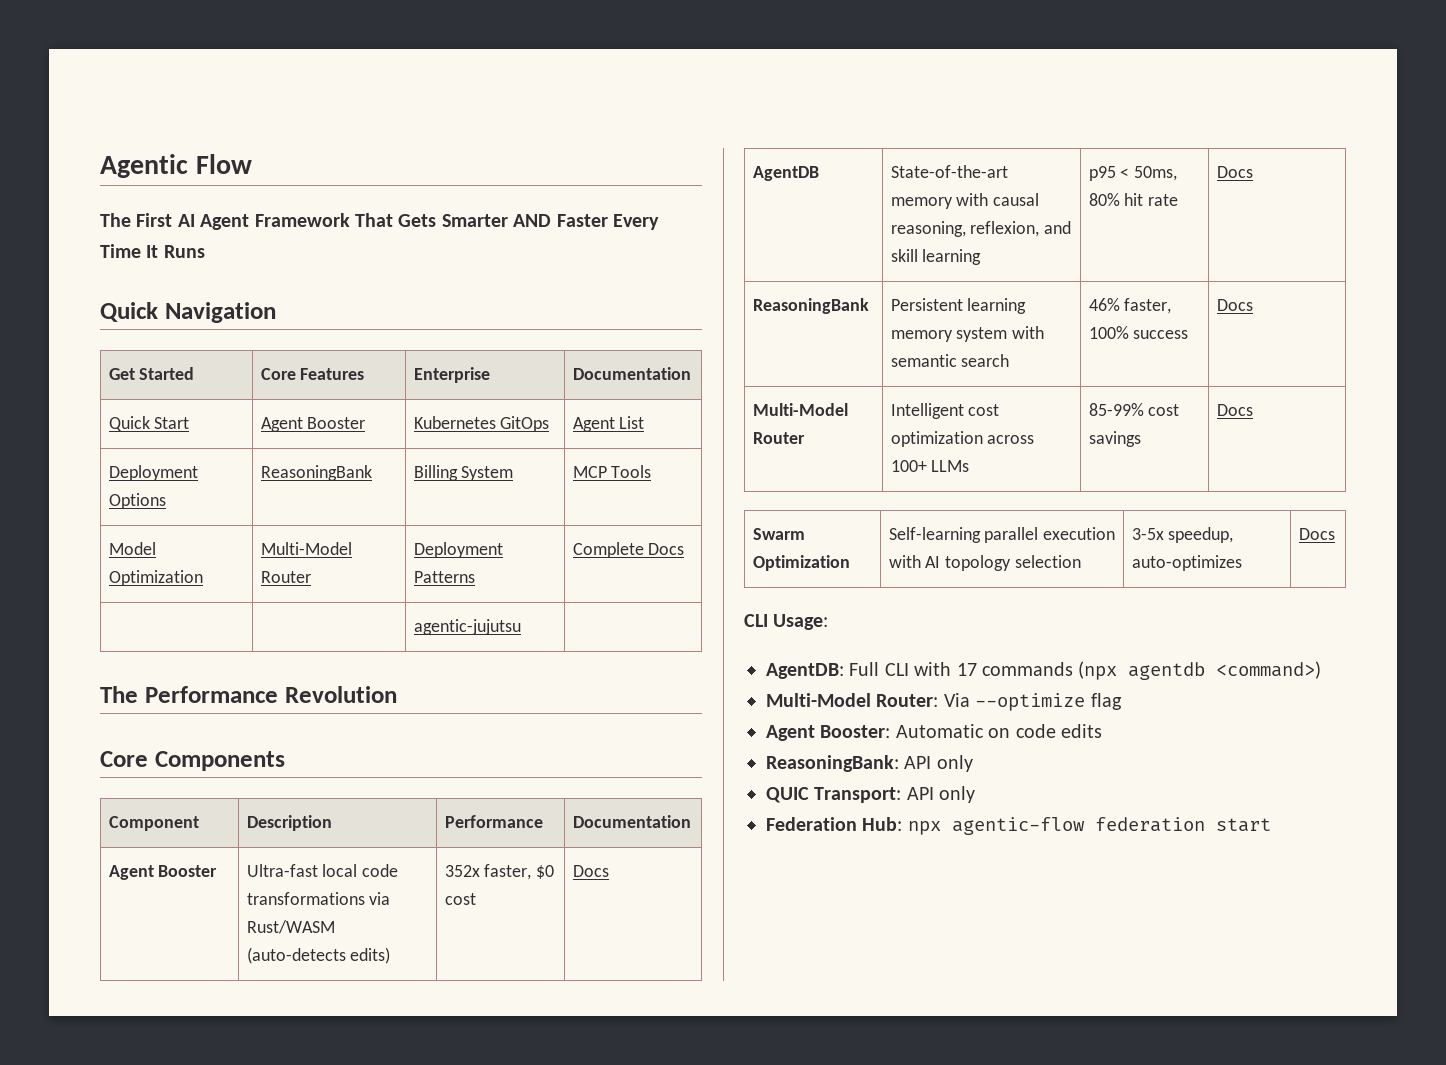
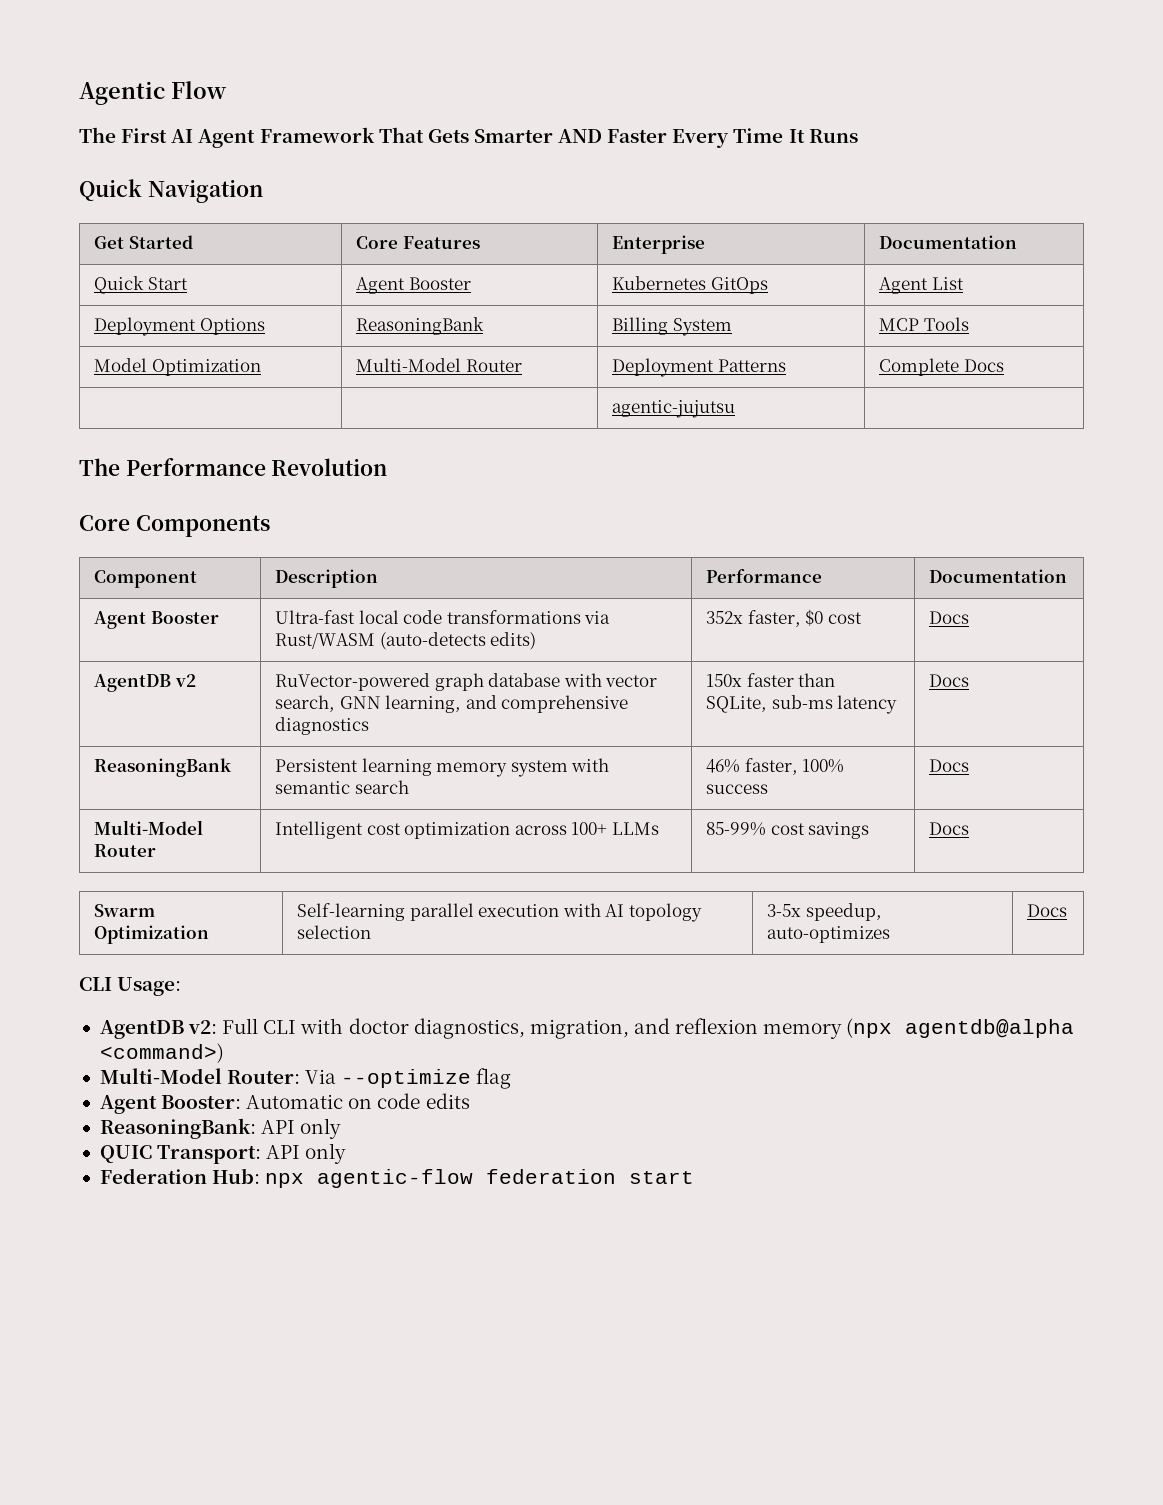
- AgentDB | State-of-the-art memory with causal reasoning, reflexion, and skill learning | p95 < 50ms, 80% hit rate | Docs
+ AgentDB v2 | RuVector-powered graph database with vector search, GNN learning, and comprehensive diagnostics | 150x faster than SQLite, sub-ms latency | Docs
- AgentDB: Full CLI with 17 commands (npx agentdb <command>)
+ AgentDB v2: Full CLI with doctor diagnostics, migration, and reflexion memory (npx agentdb@alpha <command>)

